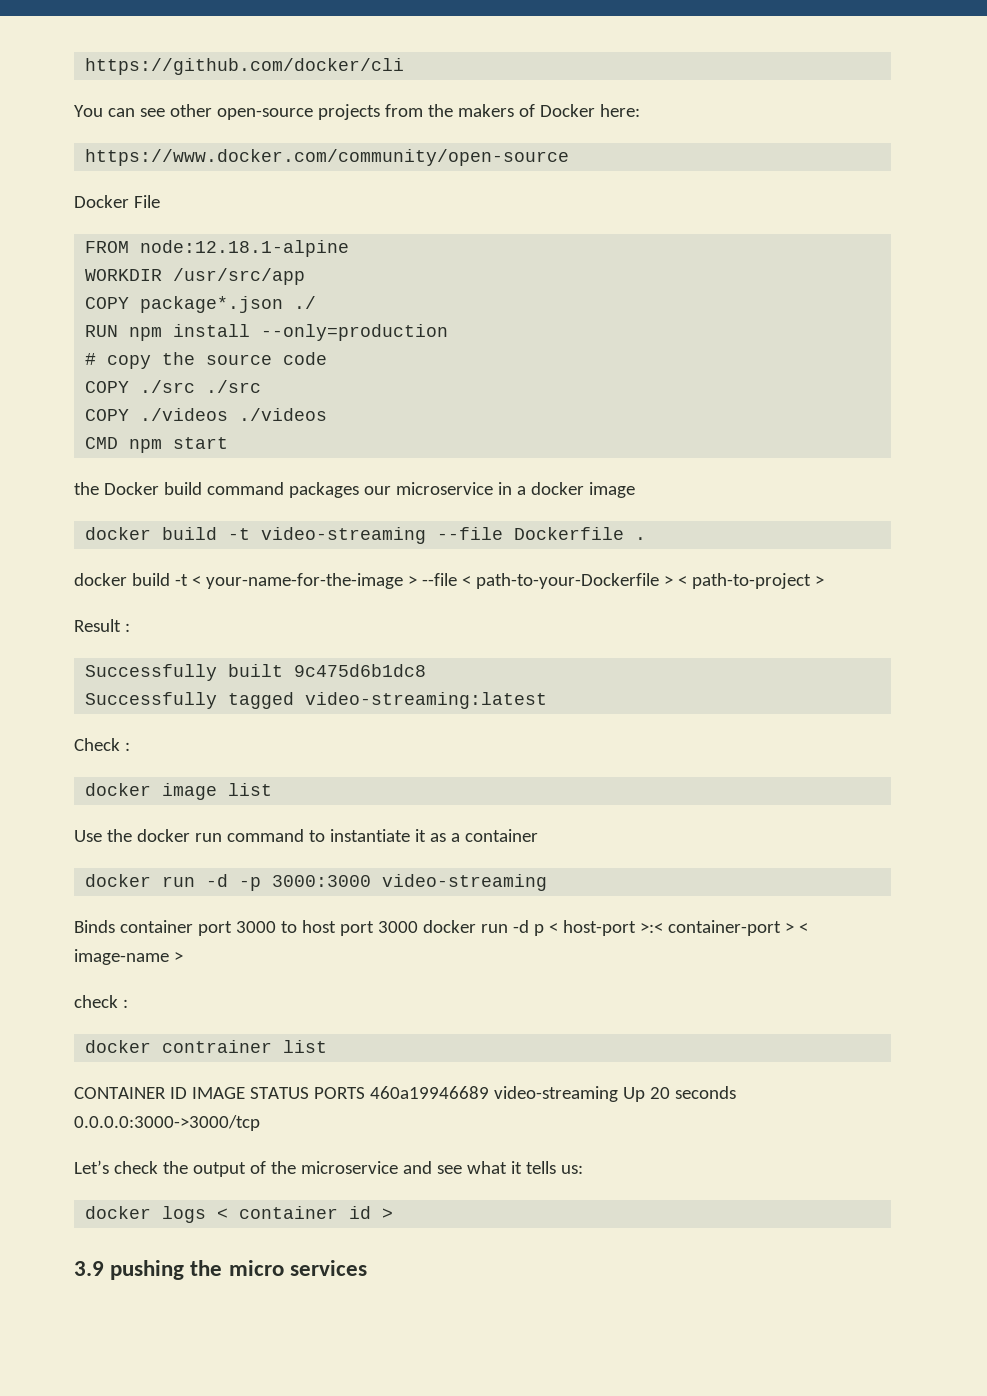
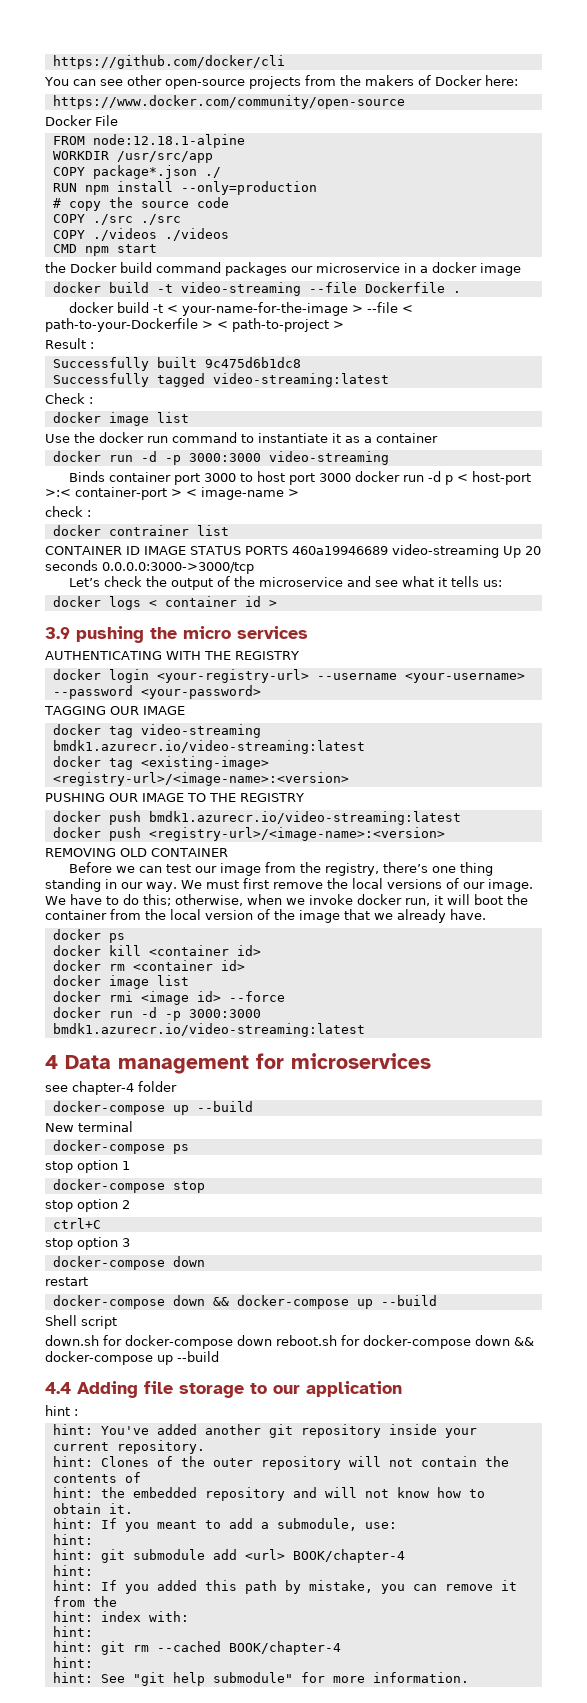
+ AUTHENTICATING WITH THE REGISTRY
+ docker login <your-registry-url> --username <your-username> --password <your-password>
+ TAGGING OUR IMAGE
+ docker tag video-streaming bmdk1.azurecr.io/video-streaming:latest
+ docker tag <existing-image> <registry-url>/<image-name>:<version>
+ PUSHING OUR IMAGE TO THE REGISTRY
+ docker push bmdk1.azurecr.io/video-streaming:latest
+ docker push <registry-url>/<image-name>:<version>
+ REMOVING OLD CONTAINER
+ Before we can test our image from the registry, there’s one thing standing in our way. We must first remove the local versions of our image. We have to do this; otherwise, when we invoke docker run, it will boot the container from the local version of the image that we already have.
+ docker ps
+ docker kill <container id>
+ docker rm <container id>
+ docker image list
+ docker rmi <image id> --force
+ docker run -d -p 3000:3000 bmdk1.azurecr.io/video-streaming:latest
+ 4 Data management for microservices
+ see chapter-4 folder
+ docker-compose up --build
+ New terminal
+ docker-compose ps
+ stop option 1
+ docker-compose stop
+ stop option 2
+ ctrl+C
+ stop option 3
+ docker-compose down
+ restart
+ docker-compose down && docker-compose up --build
+ Shell script
+ down.sh for docker-compose down reboot.sh for docker-compose down && docker-compose up --build
+ 4.4 Adding file storage to our application
+ hint :
+ hint: You've added another git repository inside your current repository.
+ hint: Clones of the outer repository will not contain the contents of
+ hint: the embedded repository and will not know how to obtain it.
+ hint: If you meant to add a submodule, use:
+ hint:
+ hint: git submodule add <url> BOOK/chapter-4
+ hint:
+ hint: If you added this path by mistake, you can remove it from the
+ hint: index with:
+ hint:
+ hint: git rm --cached BOOK/chapter-4
+ hint:
+ hint: See "git help submodule" for more information.

